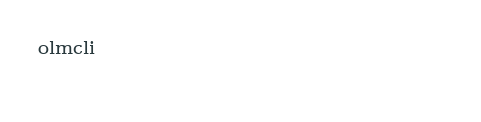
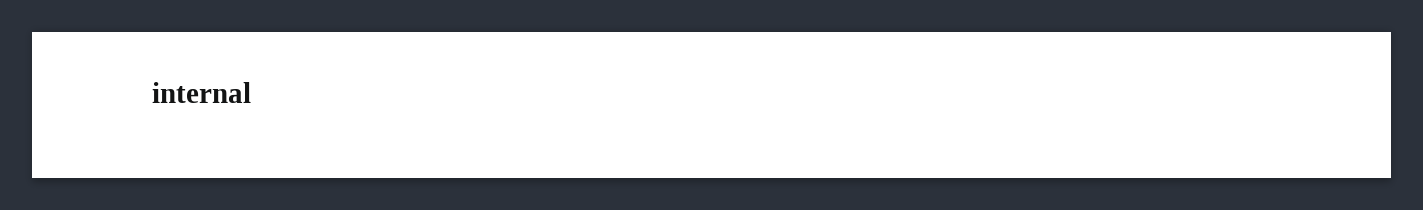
- olmcli
+ internal

